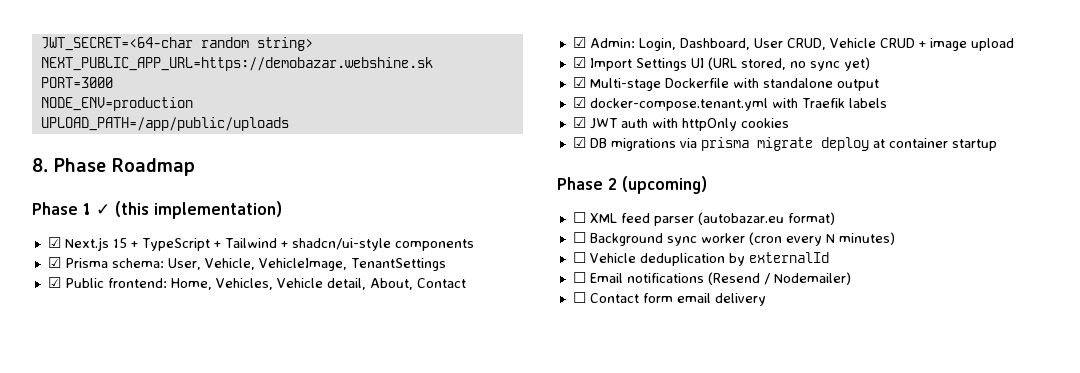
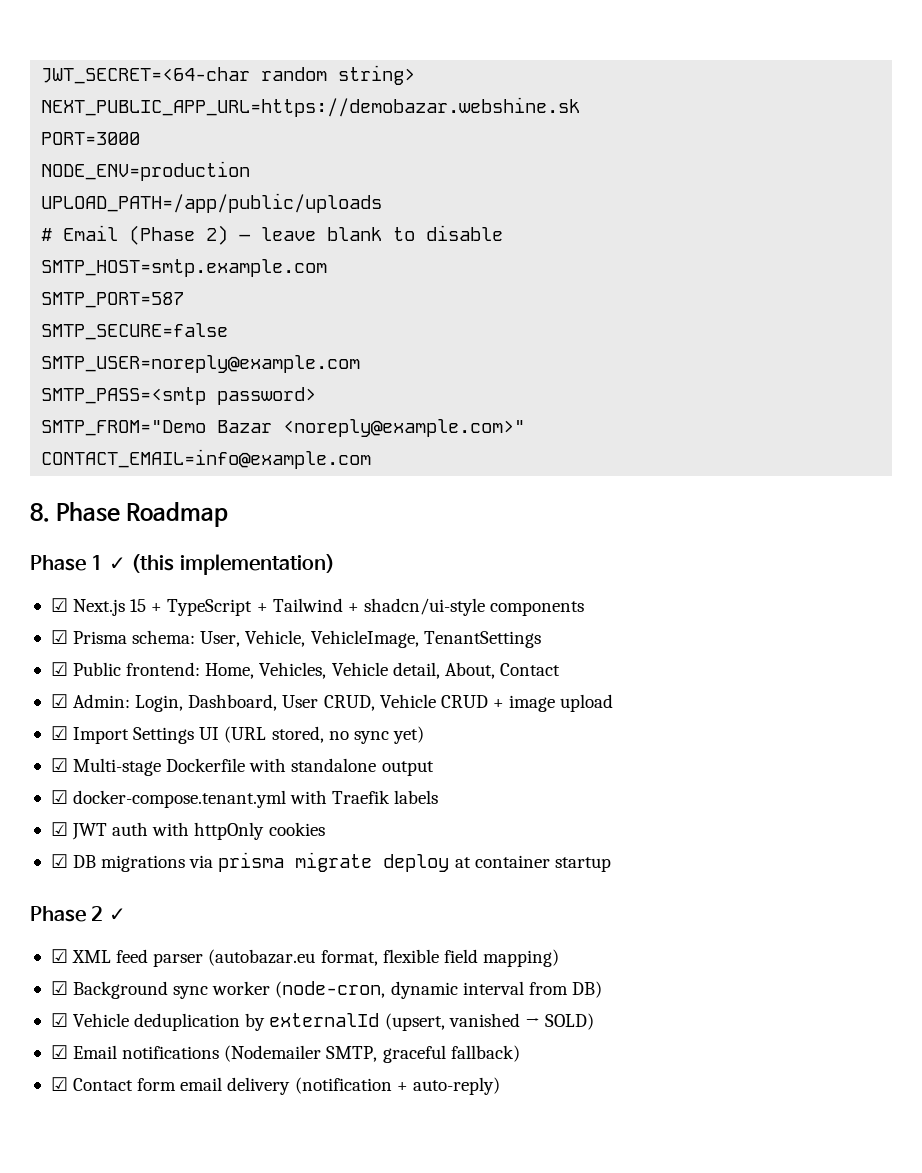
+ # Email (Phase 2) – leave blank to disable
+ SMTP_HOST=smtp.example.com
+ SMTP_PORT=587
+ SMTP_SECURE=false
+ SMTP_USER=noreply@example.com
+ SMTP_PASS=<smtp password>
+ SMTP_FROM="Demo Bazar <noreply@example.com>"
+ CONTACT_EMAIL=info@example.com
- Phase 2 (upcoming)
- ☐ XML feed parser (autobazar.eu format)
- ☐ Background sync worker (cron every N minutes)
- ☐ Vehicle deduplication by externalId
- ☐ Email notifications (Resend / Nodemailer)
- ☐ Contact form email delivery
+ Phase 2 ✓
+ ☑ XML feed parser (autobazar.eu format, flexible field mapping)
+ ☑ Background sync worker (node-cron, dynamic interval from DB)
+ ☑ Vehicle deduplication by externalId (upsert, vanished → SOLD)
+ ☑ Email notifications (Nodemailer SMTP, graceful fallback)
+ ☑ Contact form email delivery (notification + auto-reply)

